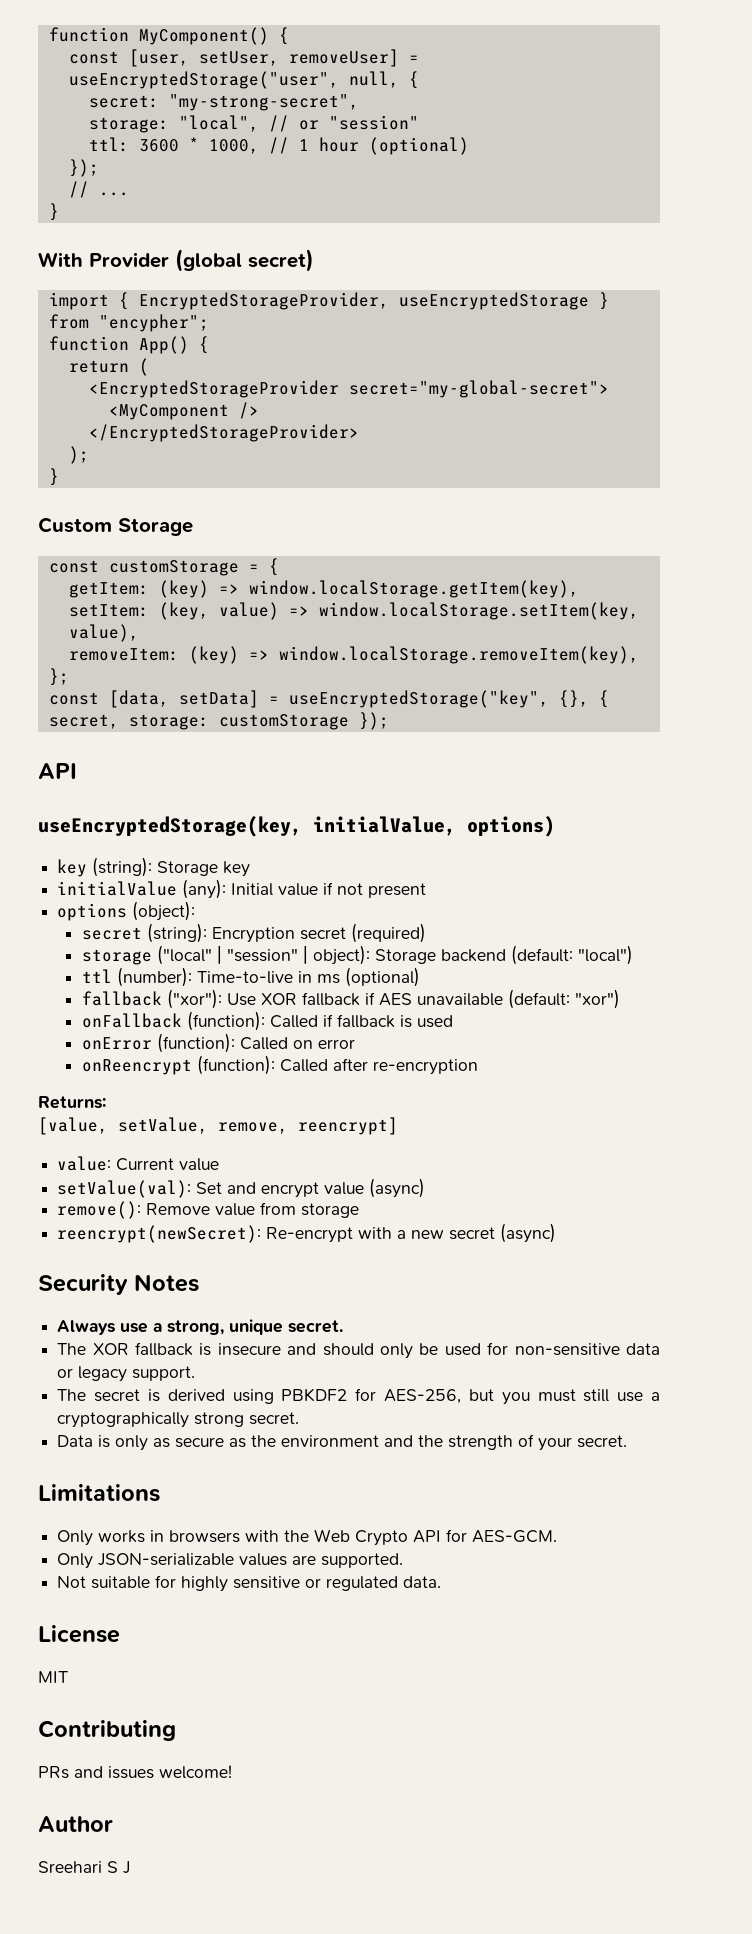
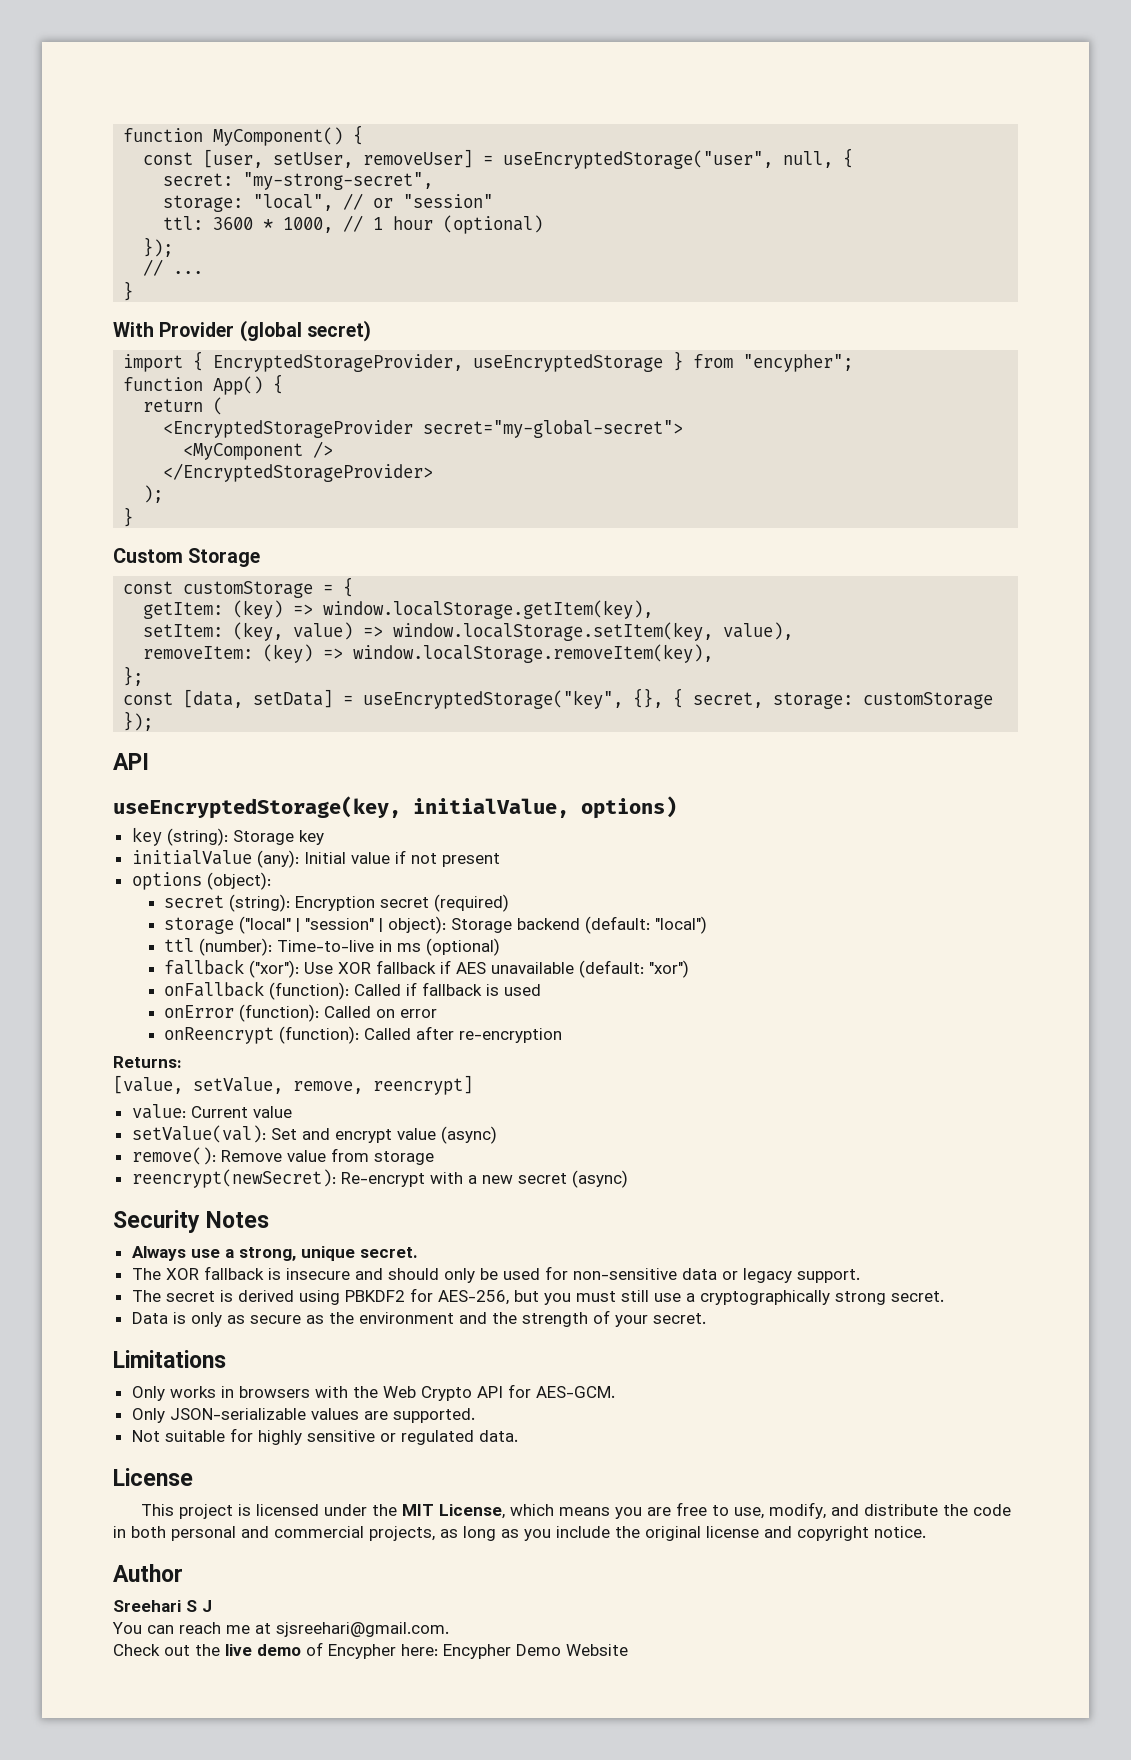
- MIT
- Contributing
- PRs and issues welcome!
+ This project is licensed under the MIT License, which means you are free to use, modify, and distribute the code in both personal and commercial projects, as long as you include the original license and copyright notice.
  Author
  Sreehari S J
+ You can reach me at sjsreehari@gmail.com.
+ Check out the live demo of Encypher here: Encypher Demo Website

